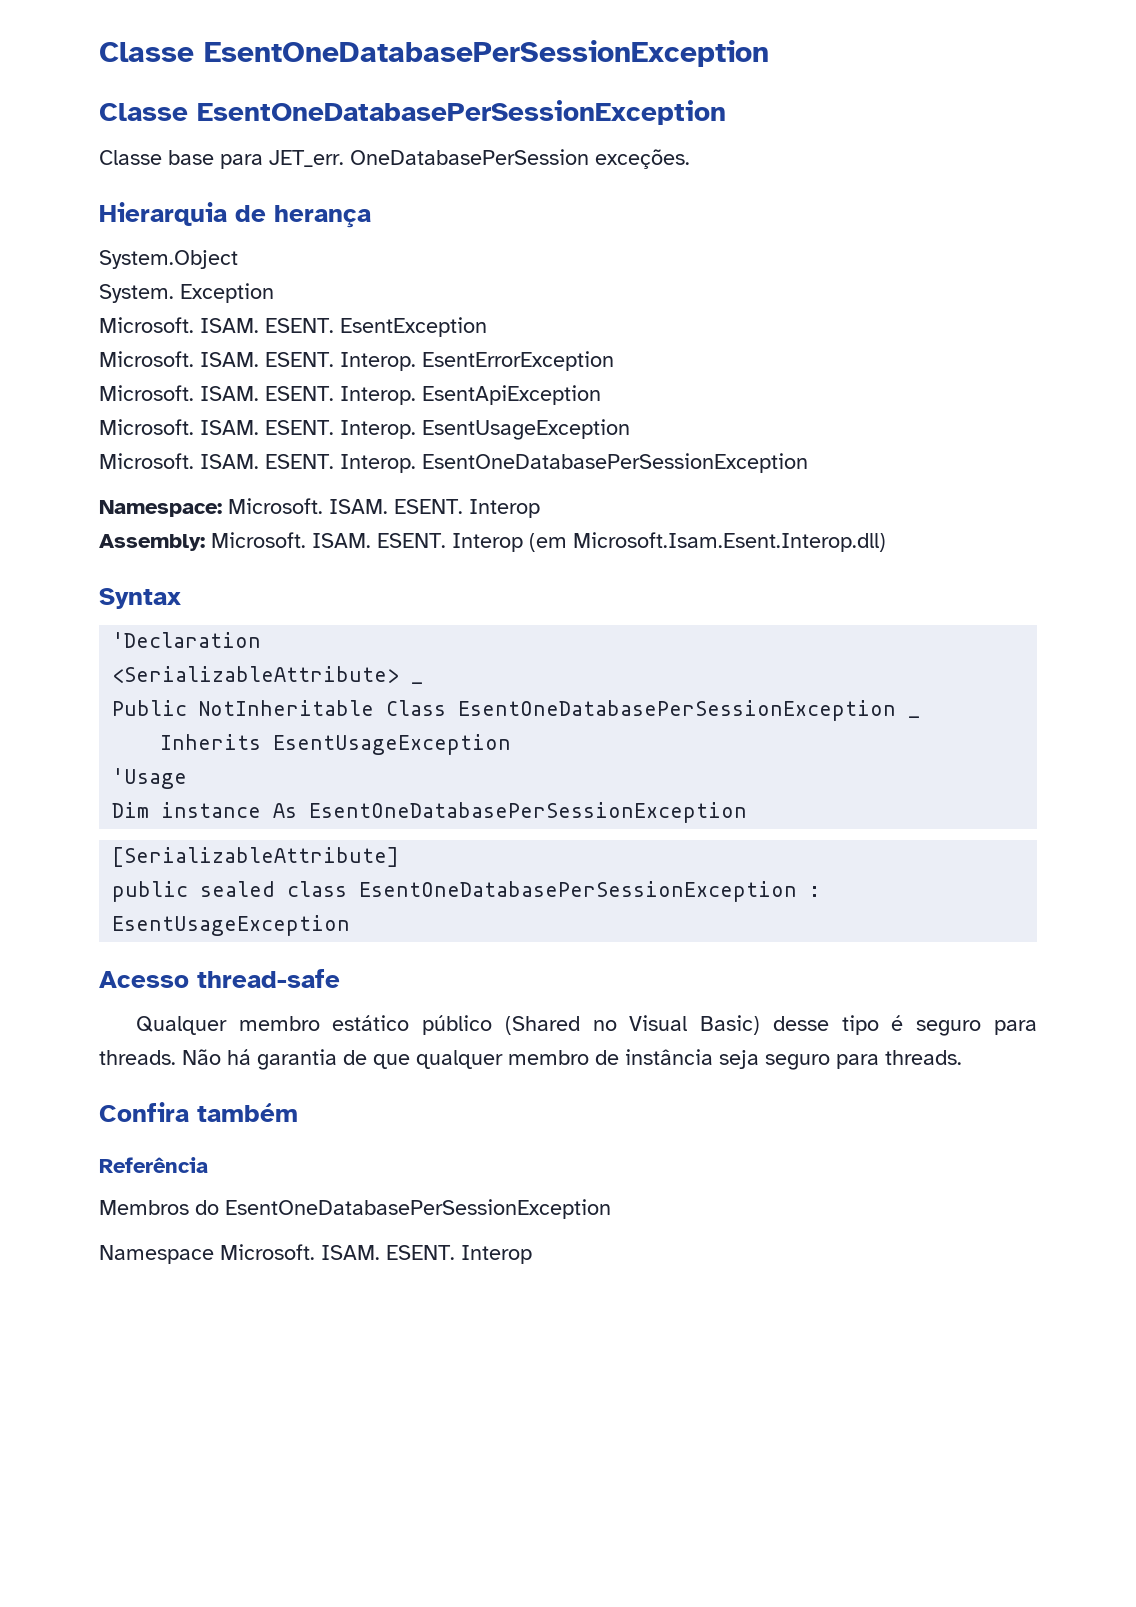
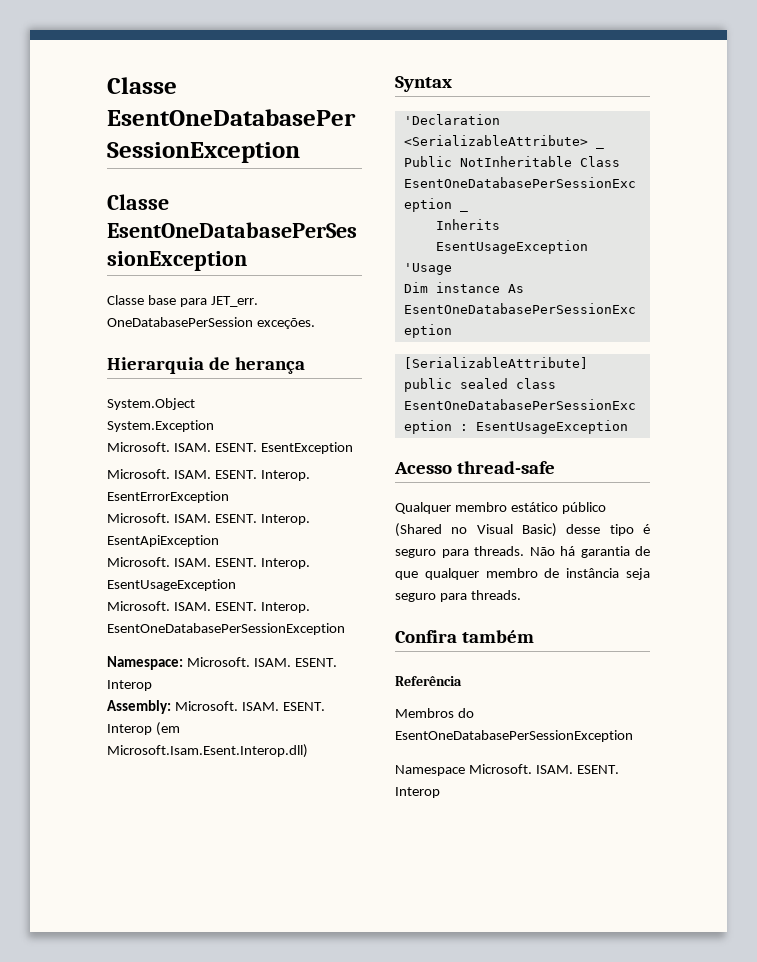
- System. Exception
+ System.Exception

